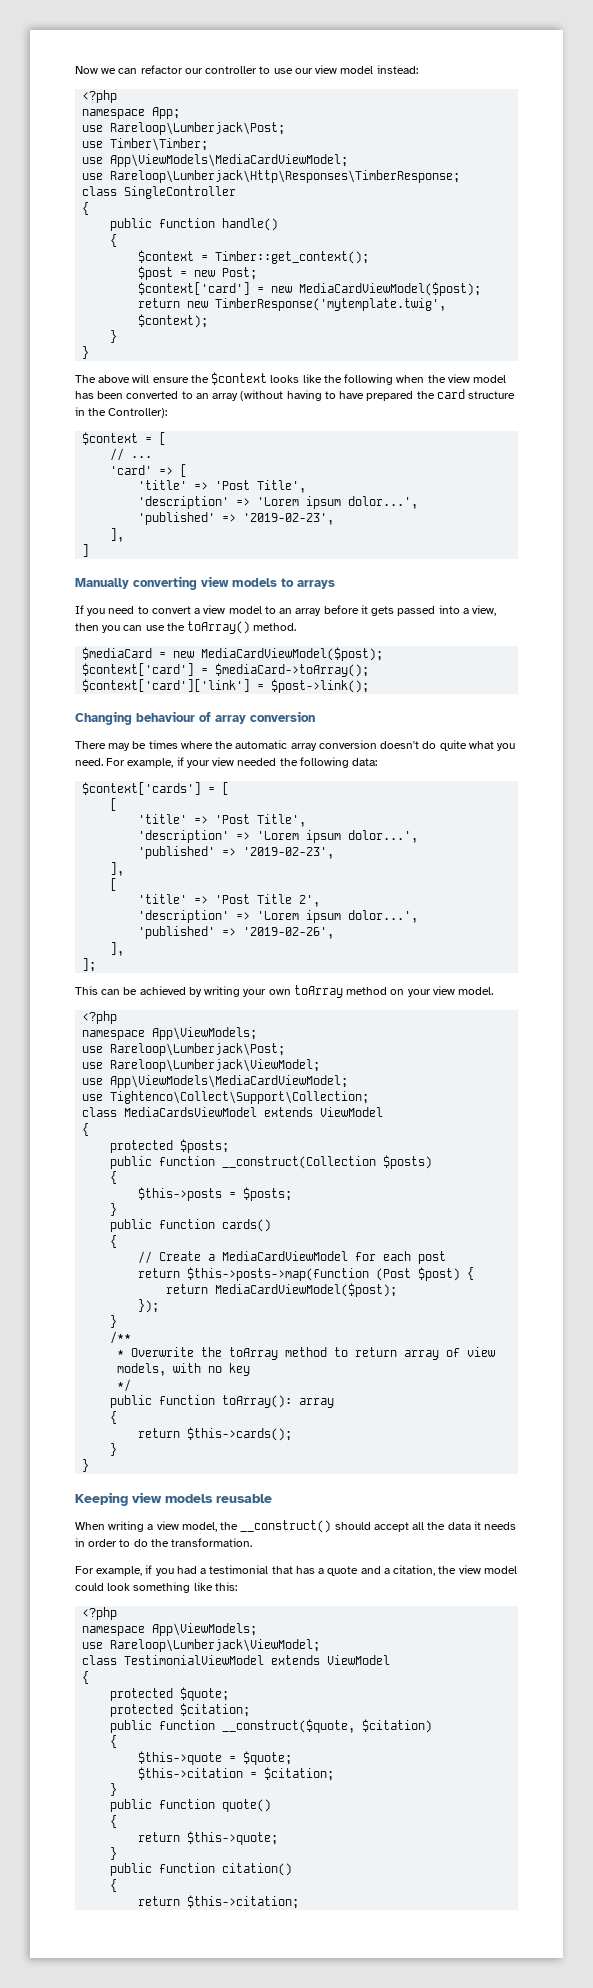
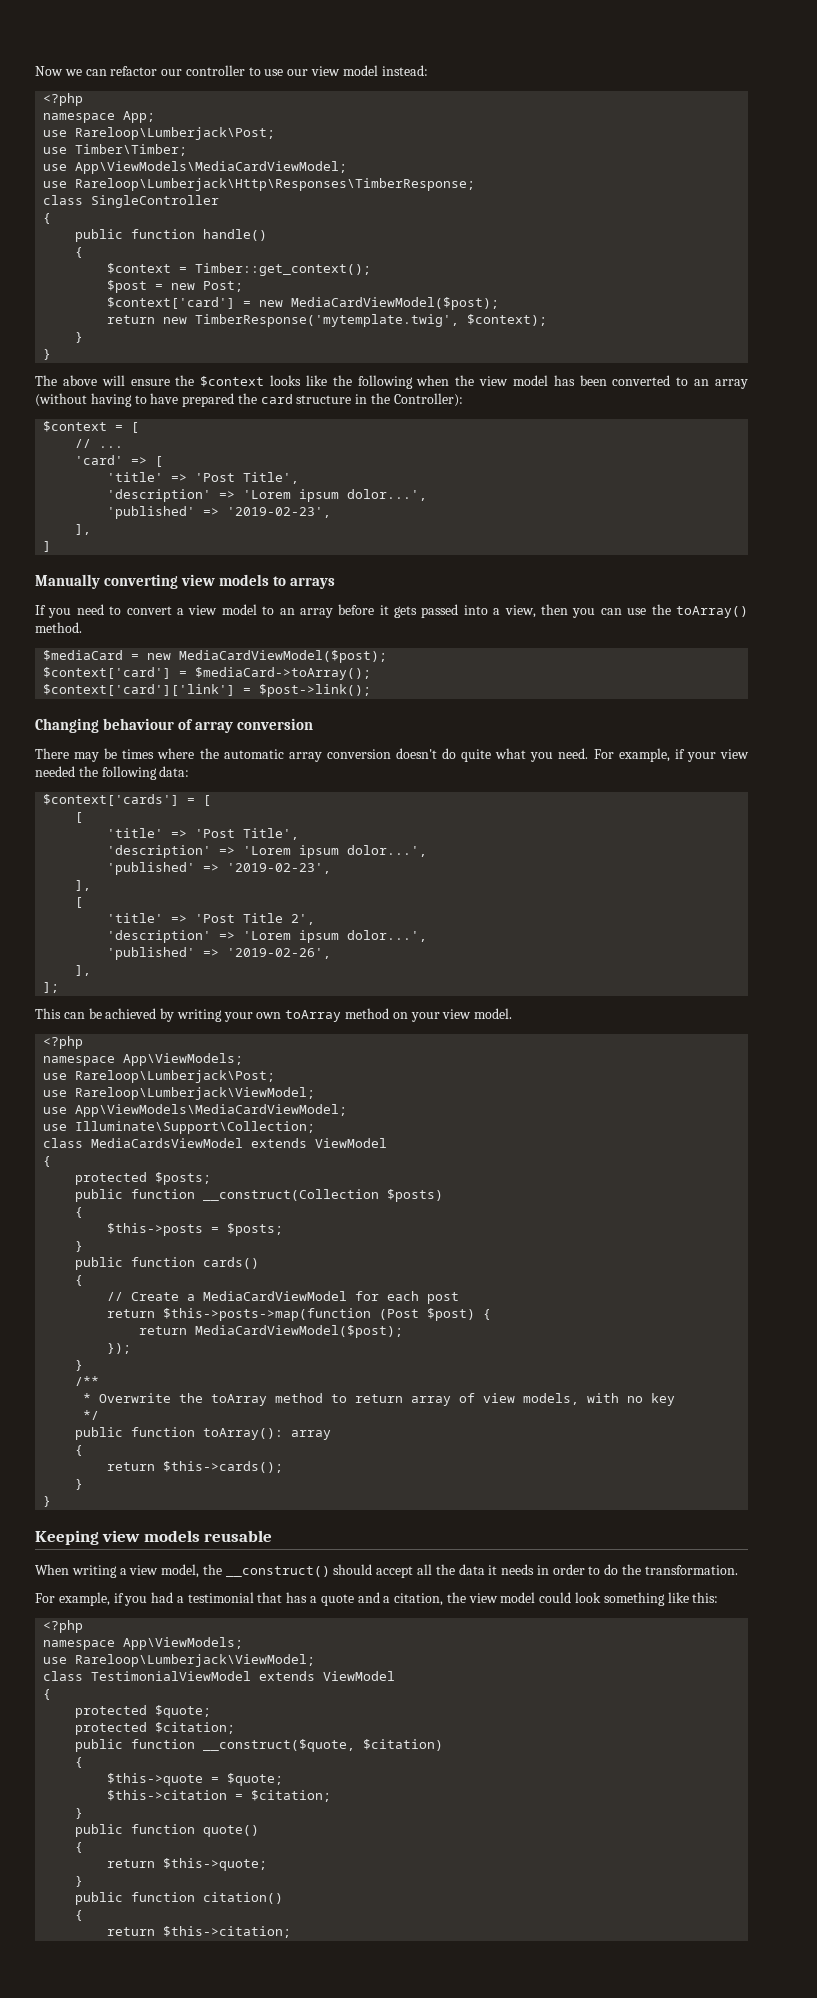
- use Tightenco\Collect\Support\Collection;
+ use Illuminate\Support\Collection;

